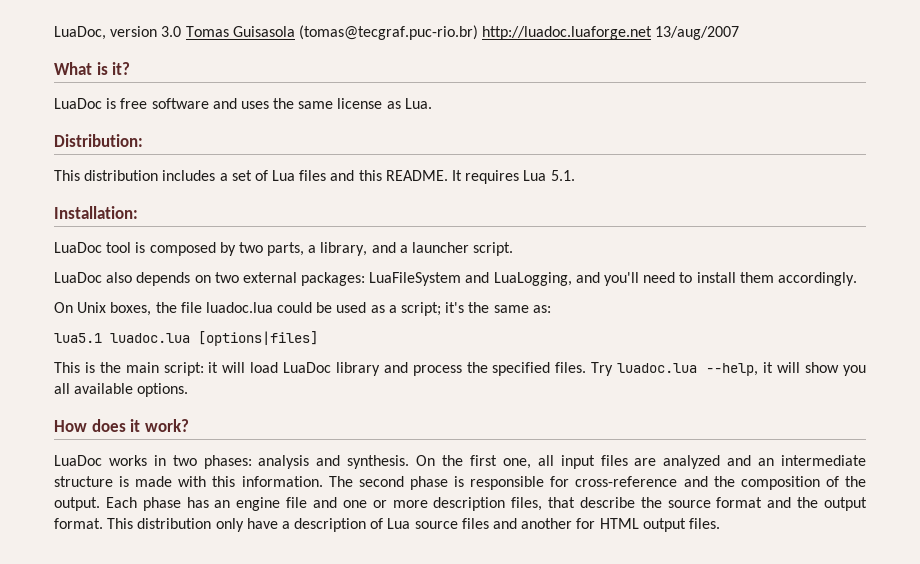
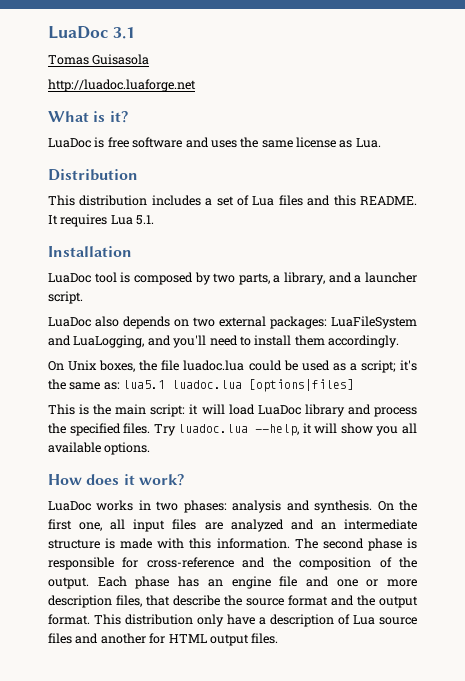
- LuaDoc, version 3.0 Tomas Guisasola (tomas@tecgraf.puc-rio.br) http://luadoc.luaforge.net 13/aug/2007
+ LuaDoc 3.1
+ Tomas Guisasola
+ http://luadoc.luaforge.net
- Distribution:
+ Distribution
- Installation:
+ Installation
- On Unix boxes, the file luadoc.lua could be used as a script; it's the same as:
- lua5.1 luadoc.lua [options|files]
+ On Unix boxes, the file luadoc.lua could be used as a script; it's the same as: lua5.1 luadoc.lua [options|files]

